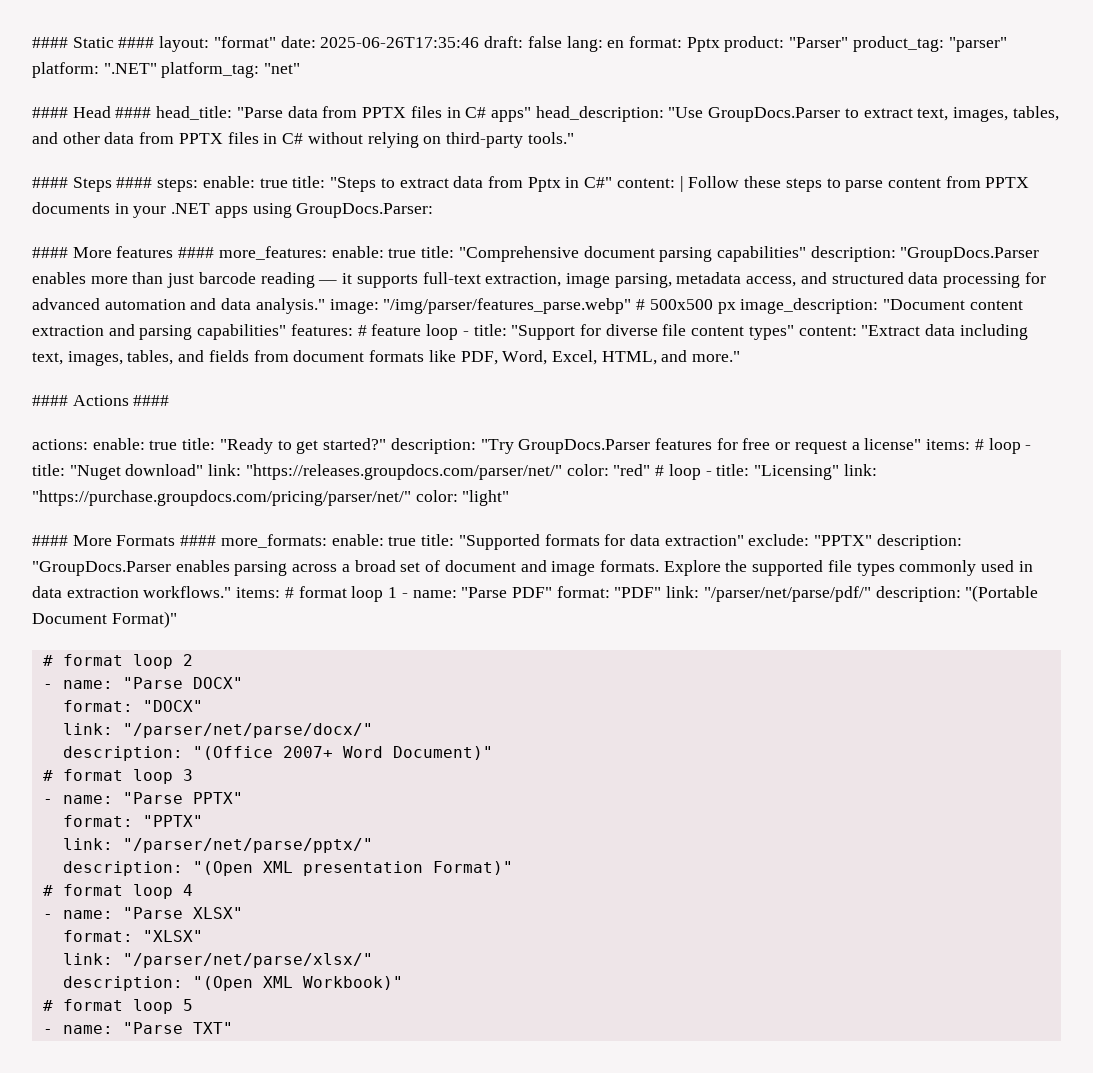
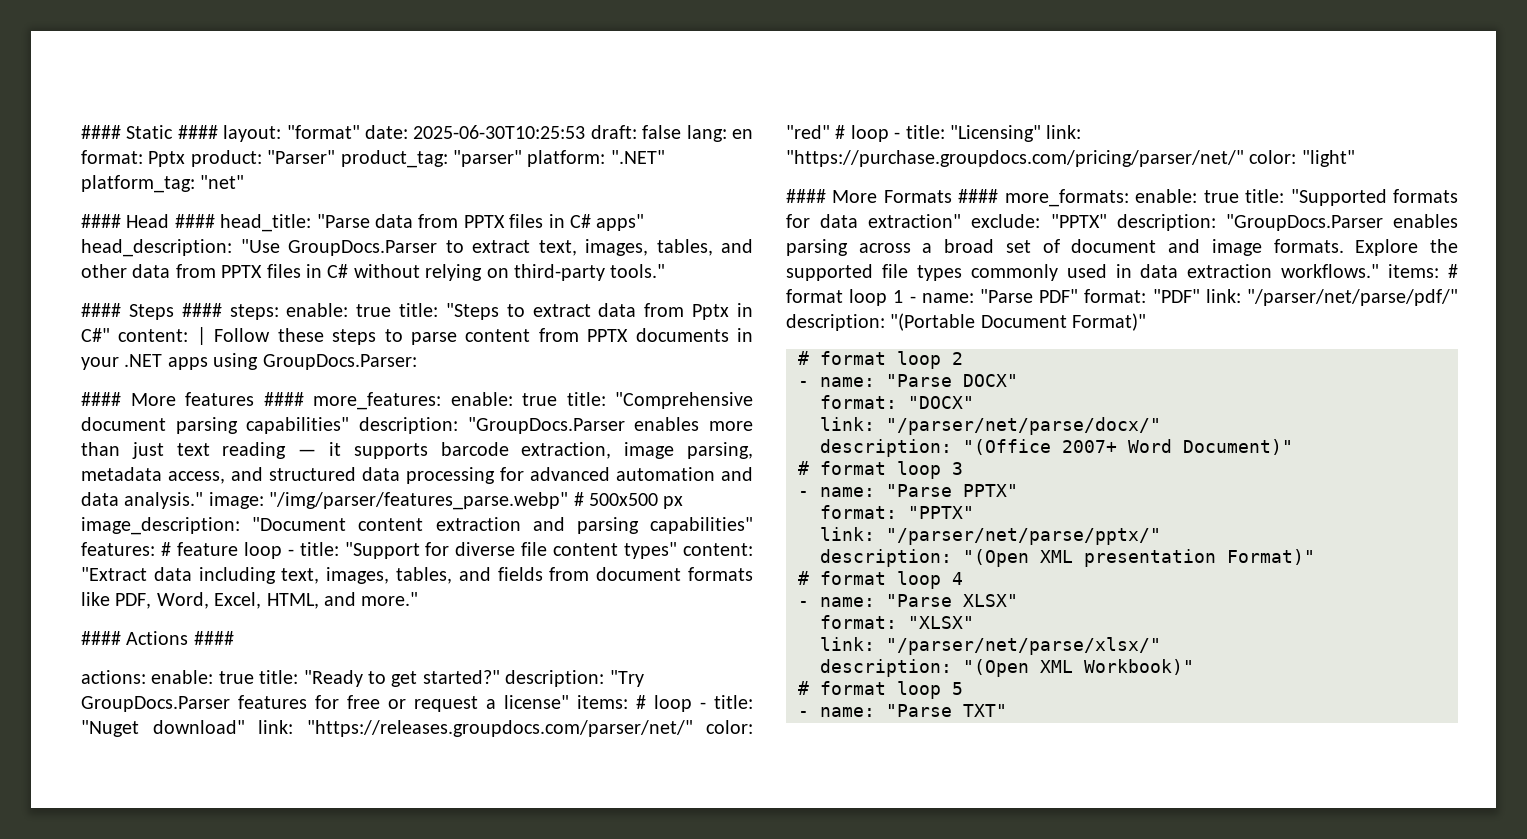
- #### Static #### layout: "format" date: 2025-06-26T17:35:46 draft: false lang: en format: Pptx product: "Parser" product_tag: "parser" platform: ".NET" platform_tag: "net"
+ #### Static #### layout: "format" date: 2025-06-30T10:25:53 draft: false lang: en format: Pptx product: "Parser" product_tag: "parser" platform: ".NET" platform_tag: "net"
- "GroupDocs.Parser enables more than just barcode reading — it supports full-text extraction, image parsing, metadata access, and structured data processing for advanced automation and data analysis." image:
+ "GroupDocs.Parser enables more than just text reading — it supports barcode extraction, image parsing, metadata access, and structured data processing for advanced automation and data analysis." image:

